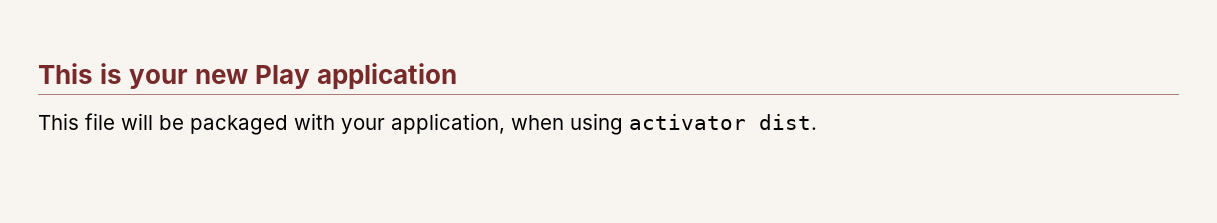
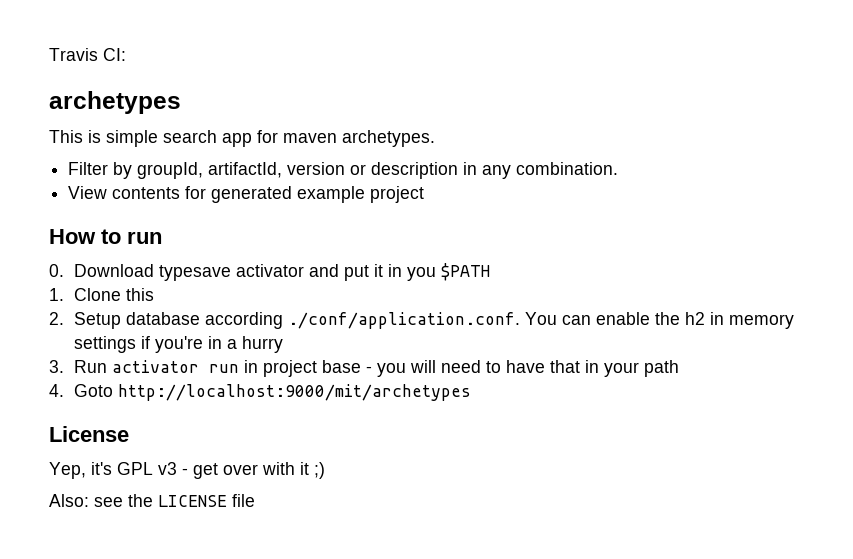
- This is your new Play application
- This file will be packaged with your application, when using activator dist.
+ Travis CI:
+ archetypes
+ This is simple search app for maven archetypes.
+ Filter by groupId, artifactId, version or description in any combination.
+ View contents for generated example project
+ How to run
+ 0. Download typesave activator and put it in you $PATH
+ 1. Clone this
+ 2. Setup database according ./conf/application.conf. You can enable the h2 in memory settings if you're in a hurry
+ 3. Run activator run in project base - you will need to have that in your path
+ 4. Goto http://localhost:9000/mit/archetypes
+ License
+ Yep, it's GPL v3 - get over with it ;)
+ Also: see the LICENSE file

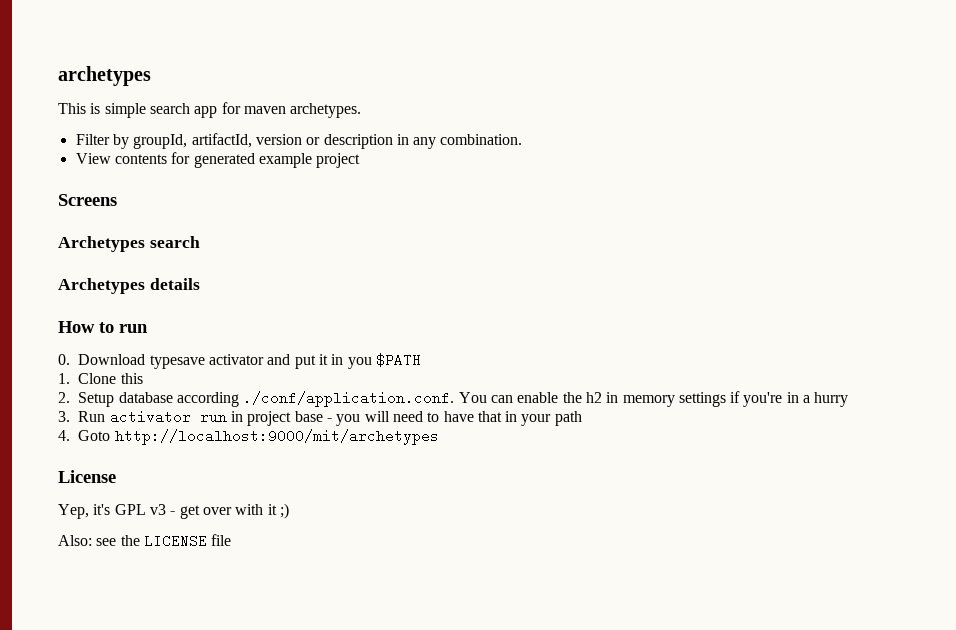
- Travis CI:
+ Screens
+ Archetypes search
+ Archetypes details

